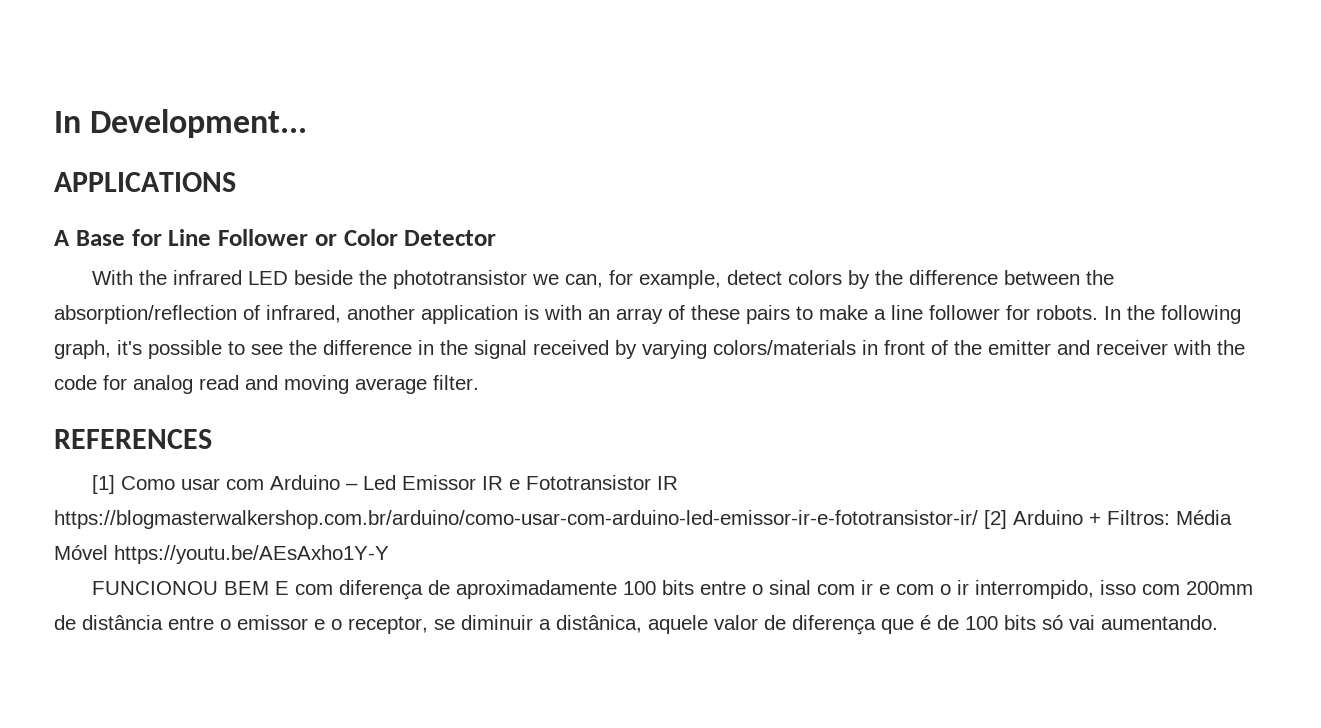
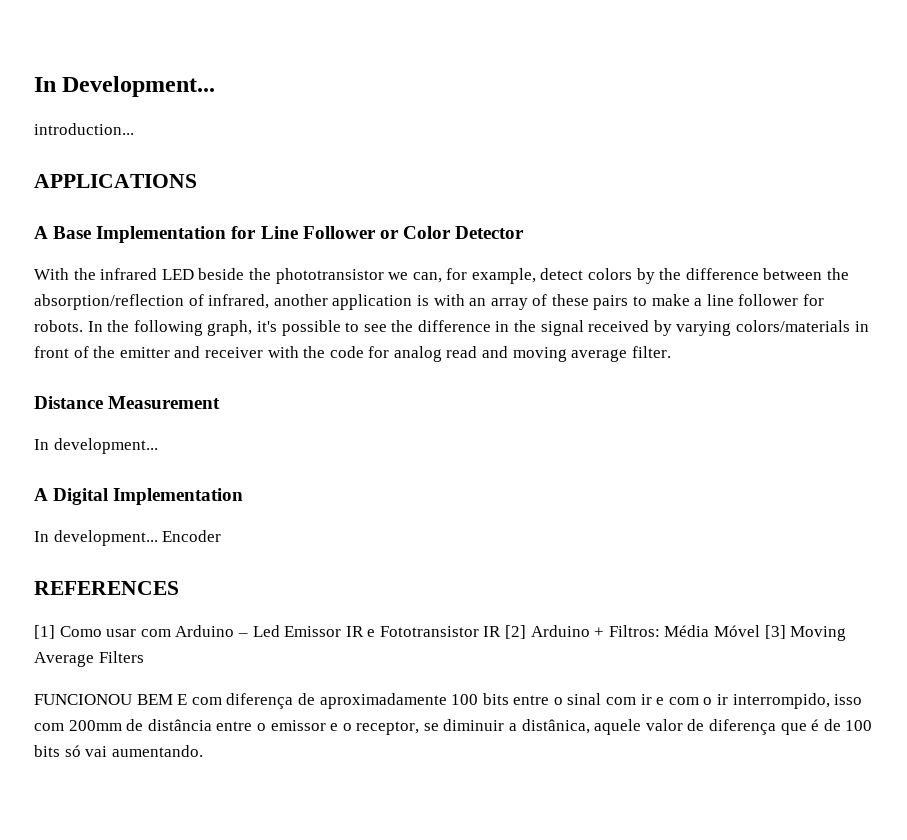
+ introduction...
- A Base for Line Follower or Color Detector
+ A Base Implementation for Line Follower or Color Detector
+ Distance Measurement
+ In development...
+ A Digital Implementation
+ In development... Encoder
- [1] Como usar com Arduino – Led Emissor IR e Fototransistor IR https://blogmasterwalkershop.com.br/arduino/como-usar-com-arduino-led-emissor-ir-e-fototransistor-ir/ [2] Arduino + Filtros: Média Móvel https://youtu.be/AEsAxho1Y-Y
+ [1] Como usar com Arduino – Led Emissor IR e Fototransistor IR [2] Arduino + Filtros: Média Móvel [3] Moving Average Filters

